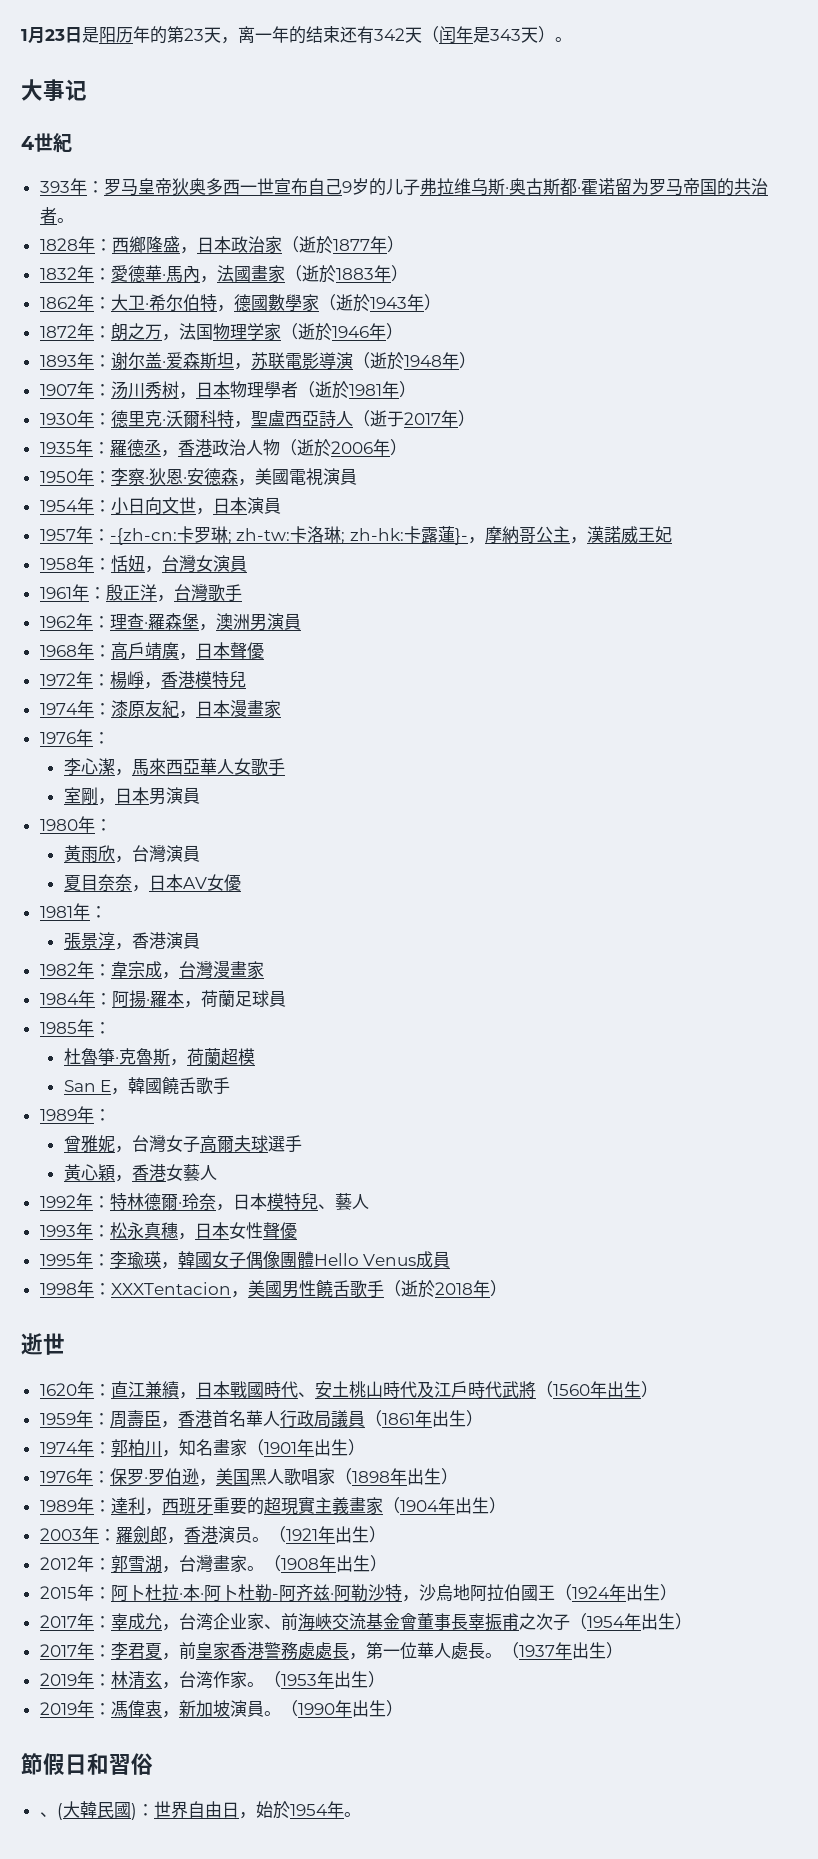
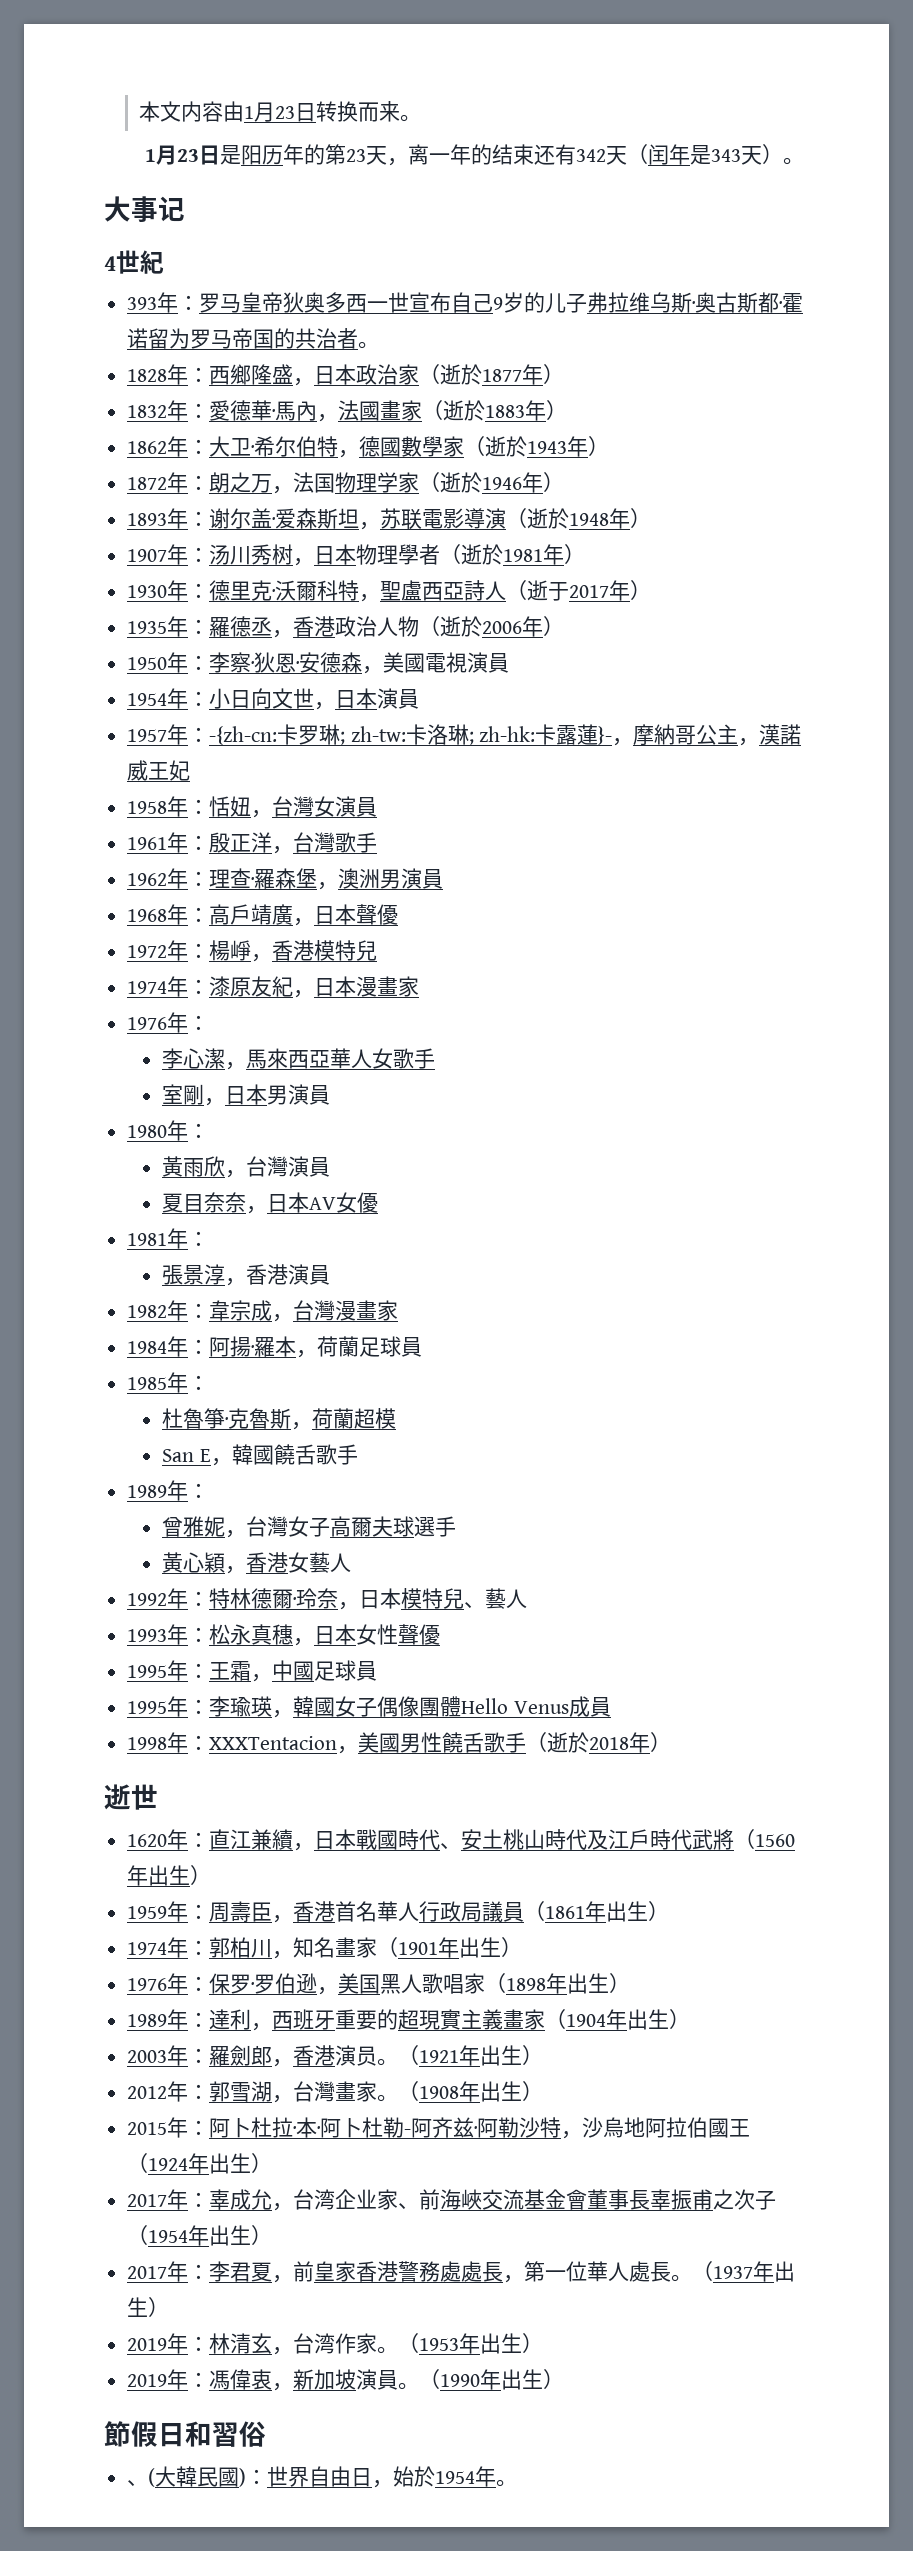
+ 本文内容由1月23日转换而来。
+ 1995年：王霜，中國足球員

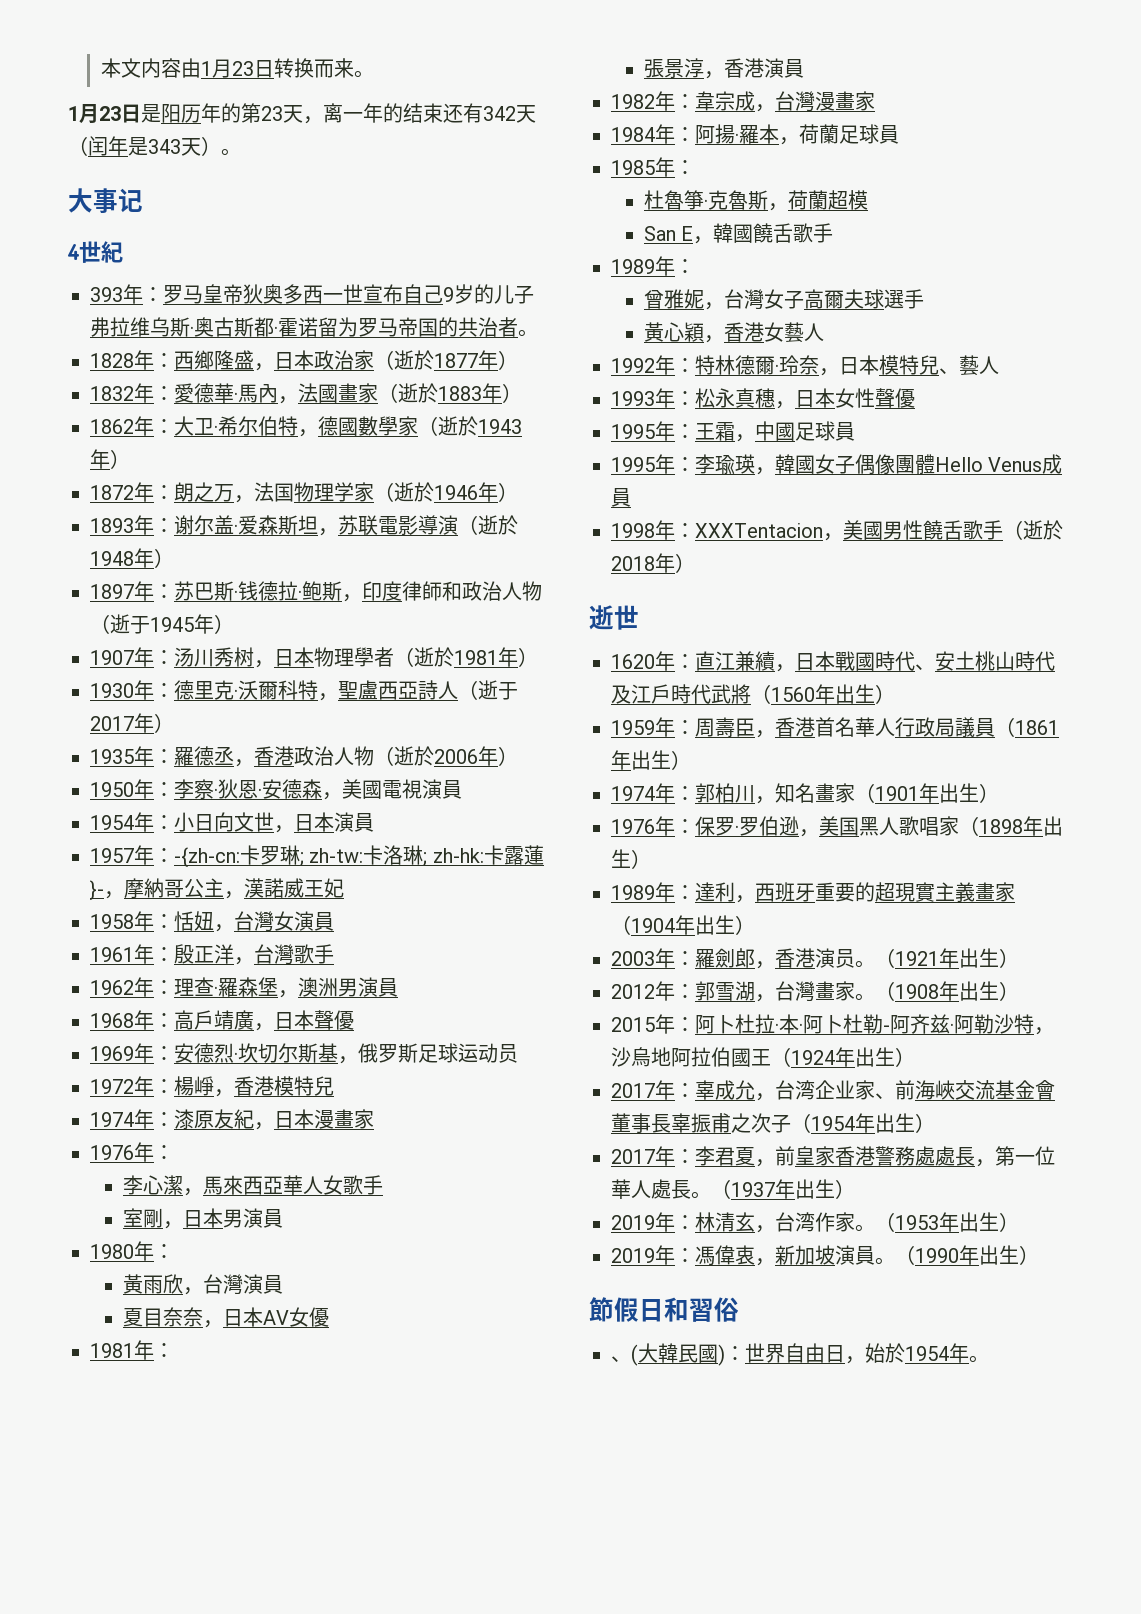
+ 1897年：苏巴斯·钱德拉·鲍斯，印度律師和政治人物（逝于1945年）
+ 1969年：安德烈·坎切尔斯基，俄罗斯足球运动员

